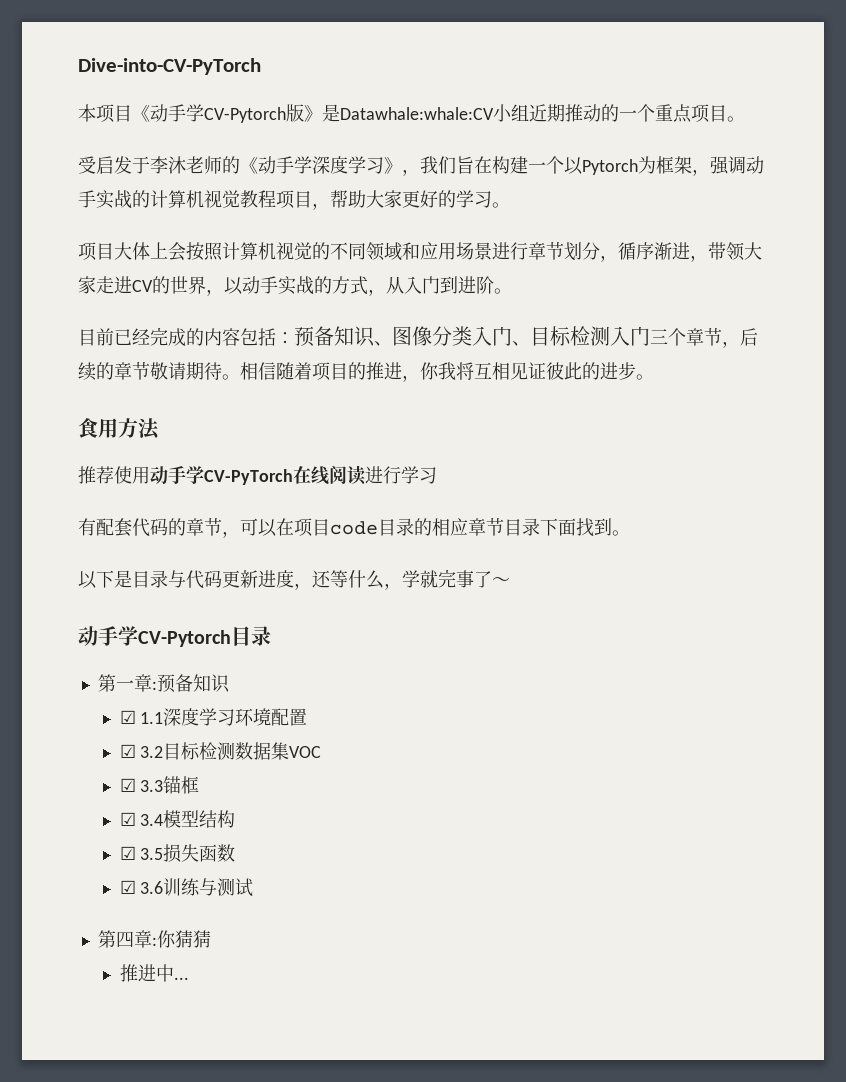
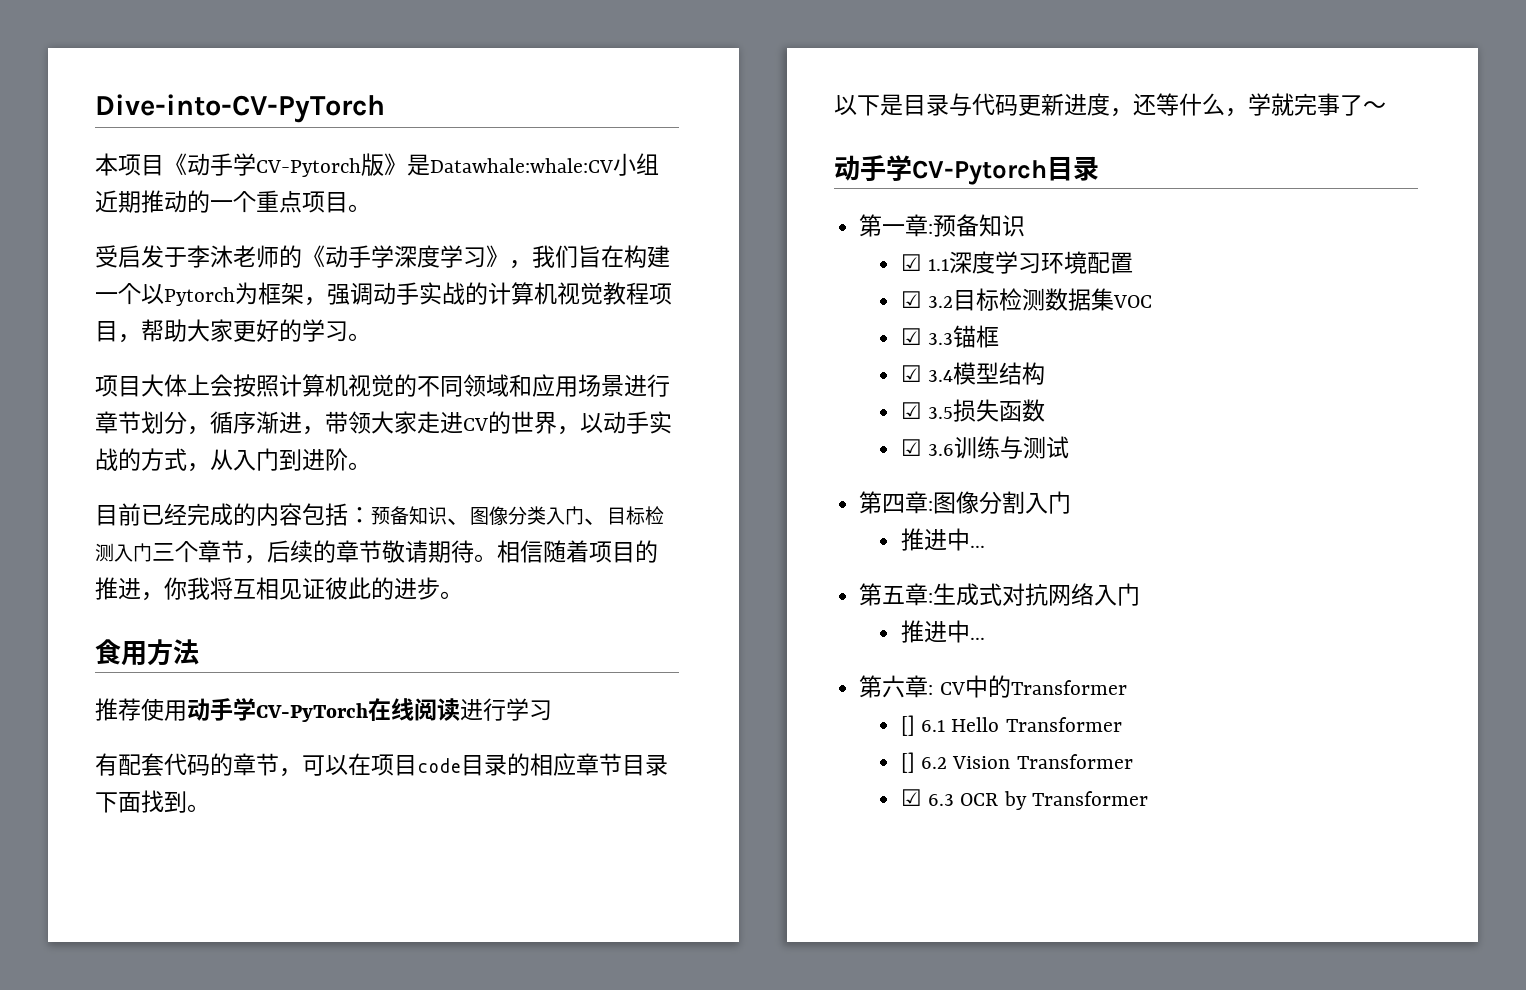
- 第四章:你猜猜
+ 第四章:图像分割入门
  推进中...
+ 第五章:生成式对抗网络入门
+ 推进中...
+ 第六章: CV中的Transformer
+ [] 6.1 Hello Transformer
+ [] 6.2 Vision Transformer
+ ☑ 6.3 OCR by Transformer

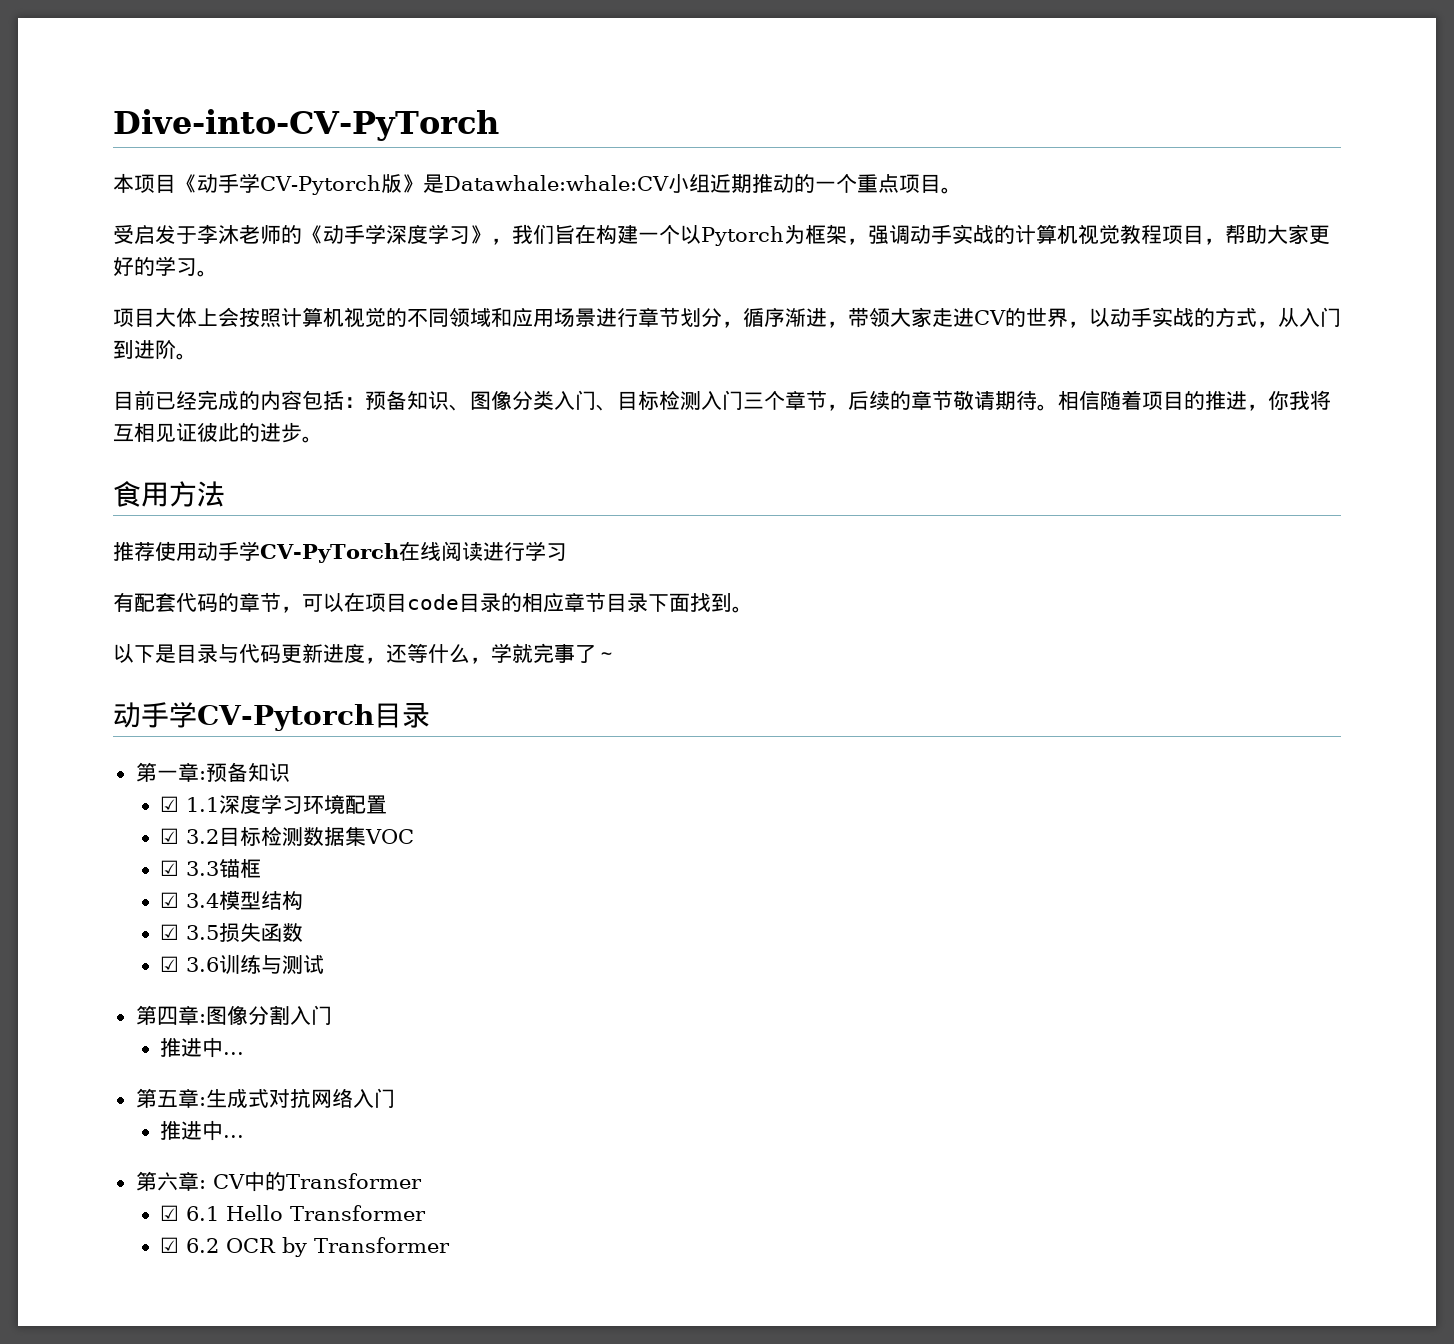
- [] 6.1 Hello Transformer
+ ☑ 6.1 Hello Transformer
- [] 6.2 Vision Transformer
- ☑ 6.3 OCR by Transformer
+ ☑ 6.2 OCR by Transformer

